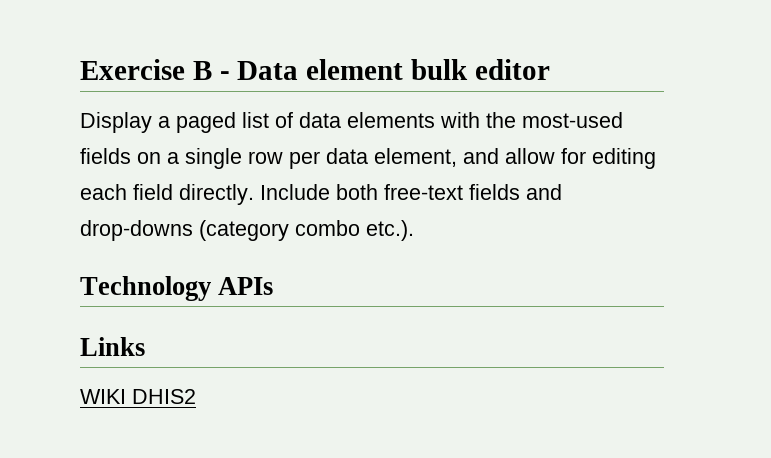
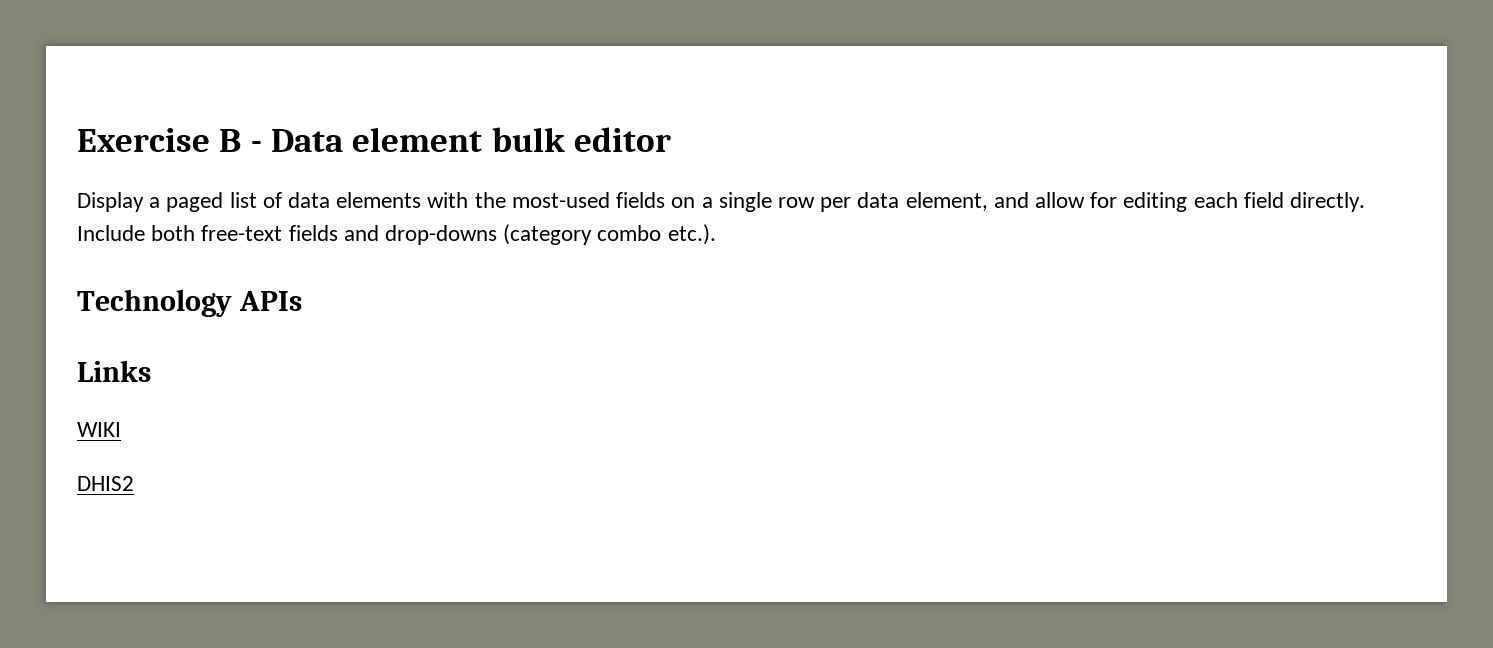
- WIKI DHIS2
+ WIKI
+ DHIS2

